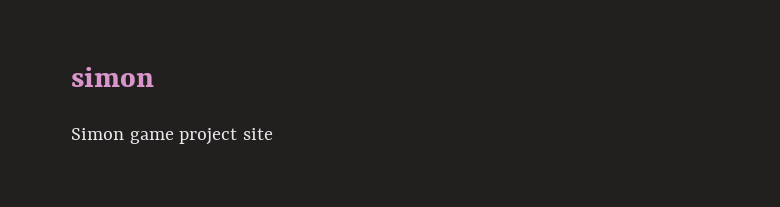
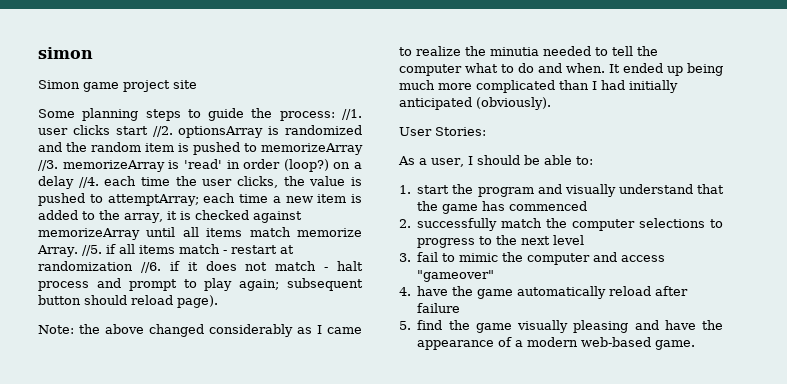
+ Some planning steps to guide the process: //1. user clicks start //2. optionsArray is randomized and the random item is pushed to memorizeArray //3. memorizeArray is 'read' in order (loop?) on a delay //4. each time the user clicks, the value is pushed to attemptArray; each time a new item is added to the array, it is checked against memorizeArray until all items match memorize Array. //5. if all items match - restart at randomization //6. if it does not match - halt process and prompt to play again; subsequent button should reload page).
+ Note: the above changed considerably as I came to realize the minutia needed to tell the computer what to do and when. It ended up being much more complicated than I had initially anticipated (obviously).
+ User Stories:
+ As a user, I should be able to:
+ 1. start the program and visually understand that the game has commenced
+ 2. successfully match the computer selections to progress to the next level
+ 3. fail to mimic the computer and access "gameover"
+ 4. have the game automatically reload after failure
+ 5. find the game visually pleasing and have the appearance of a modern web-based game.

